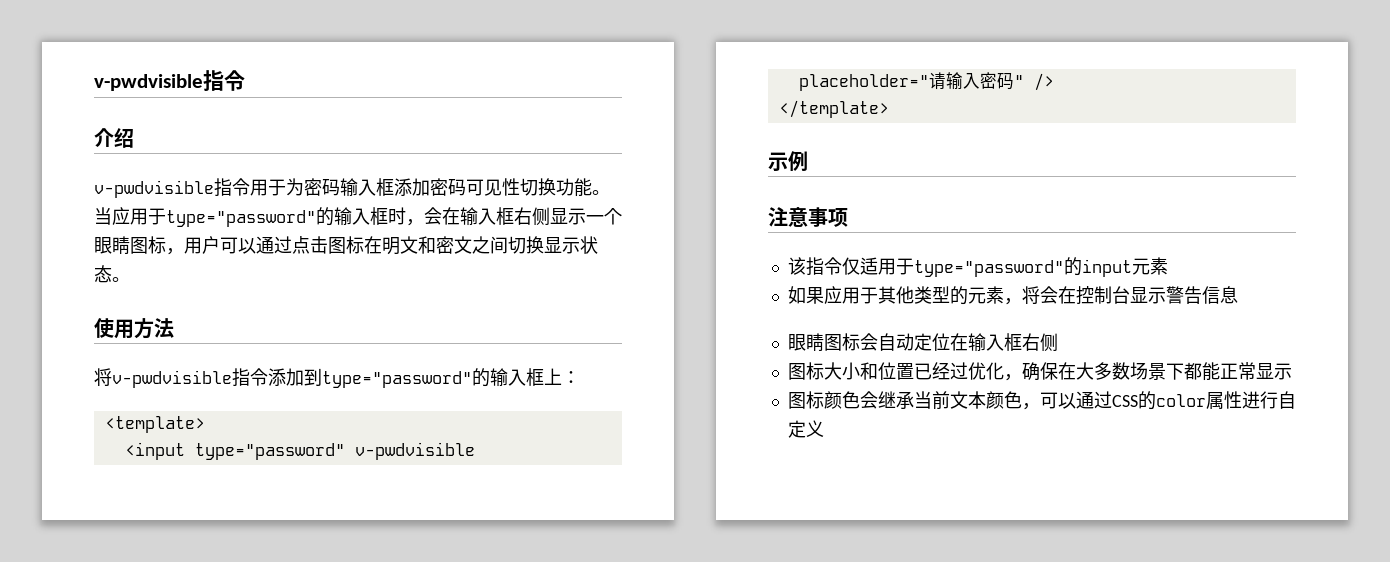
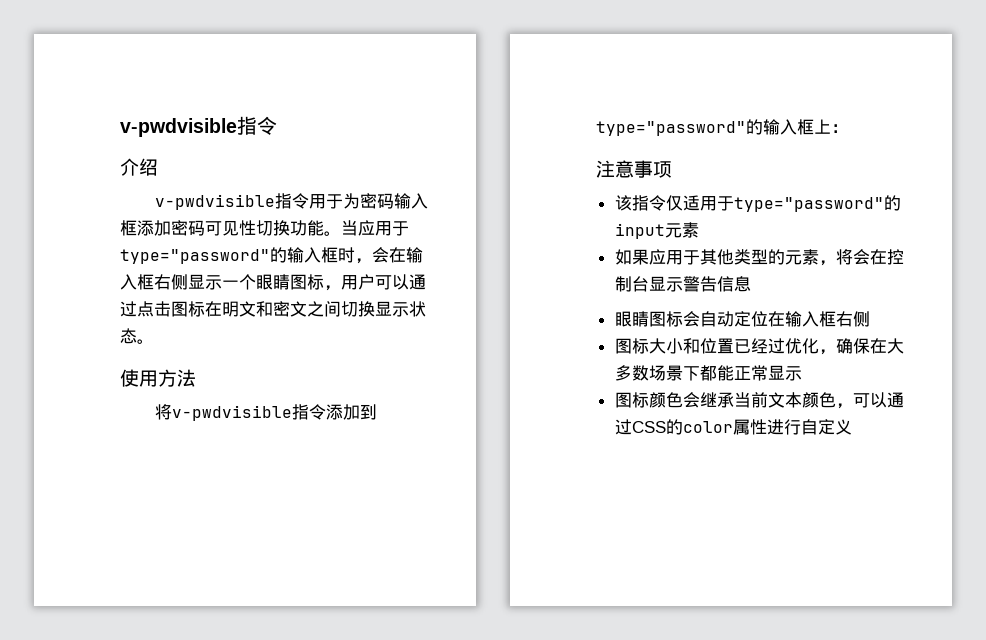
- <template>
- <input type="password" v-pwdvisible placeholder="请输入密码" />
- </template>
- 示例

